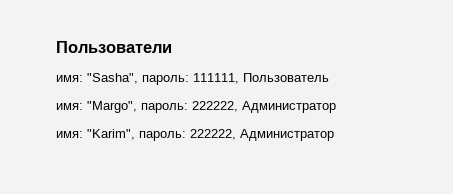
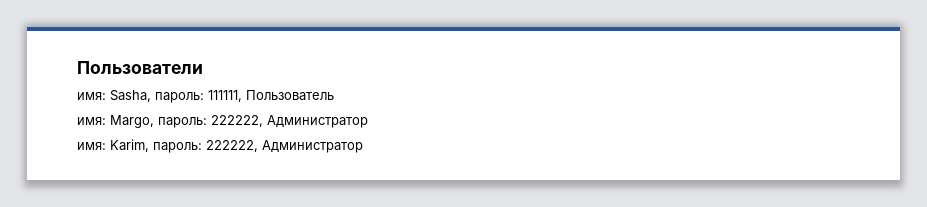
- имя: "Sasha", пароль: 111111, Пользователь
+ имя: Sasha, пароль: 111111, Пользователь
- имя: "Margo", пароль: 222222, Администратор
+ имя: Margo, пароль: 222222, Администратор
- имя: "Karim", пароль: 222222, Администратор
+ имя: Karim, пароль: 222222, Администратор

